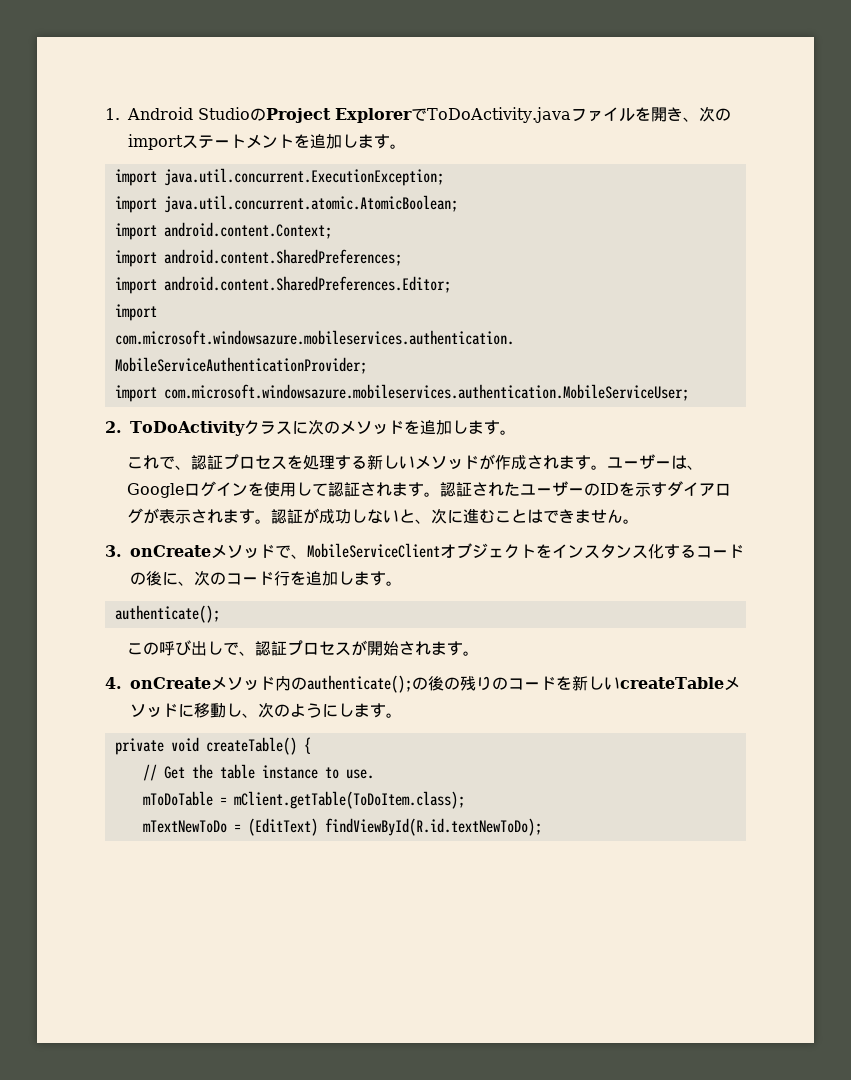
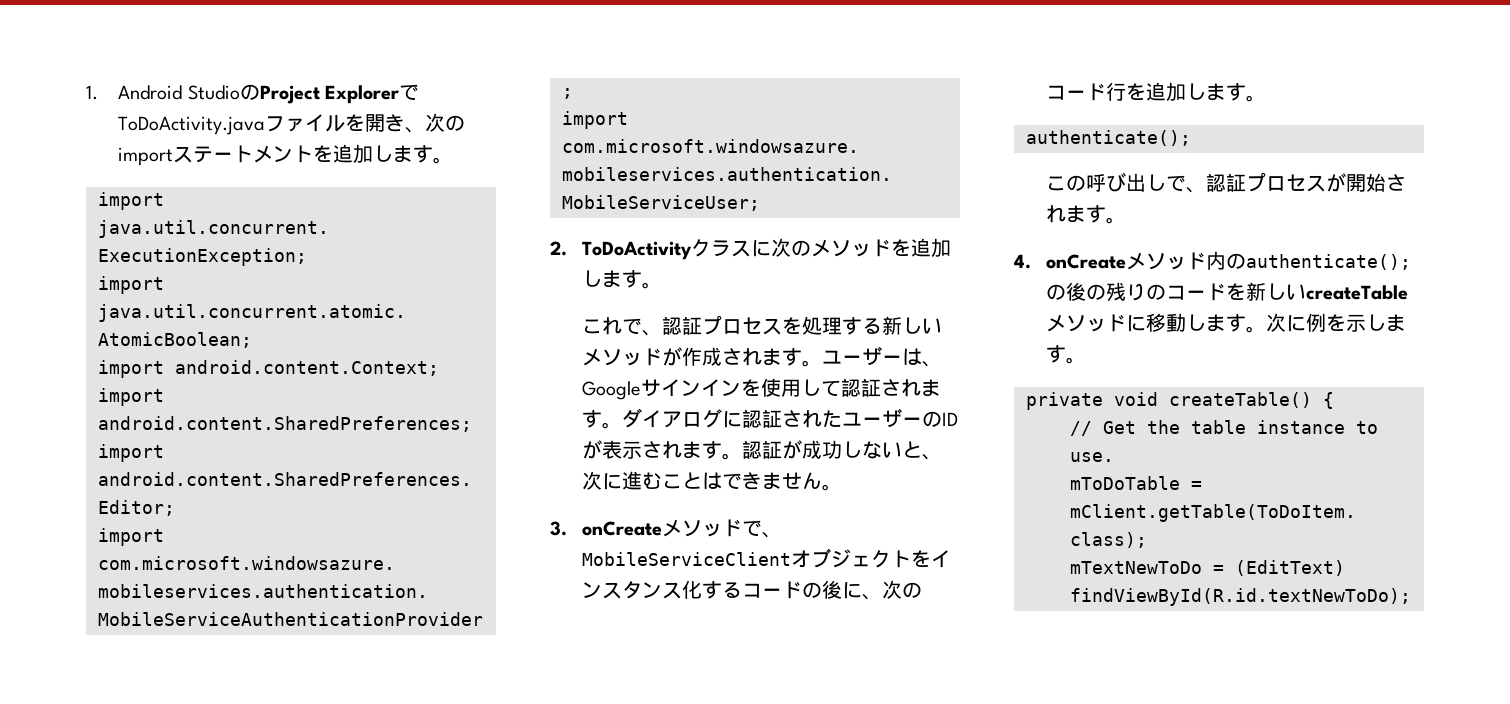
- ユーザーは、Googleログインを使用して認証されます。
+ ユーザーは、Googleサインインを使用して認証されます。
- 認証されたユーザーのIDを示すダイアログが表示されます。
+ ダイアログに認証されたユーザーのIDが表示されます。
- 4. onCreateメソッド内のauthenticate();の後の残りのコードを新しいcreateTableメソッドに移動し、次のようにします。
+ 4. onCreateメソッド内のauthenticate();の後の残りのコードを新しいcreateTableメソッドに移動します。次に例を示します。

